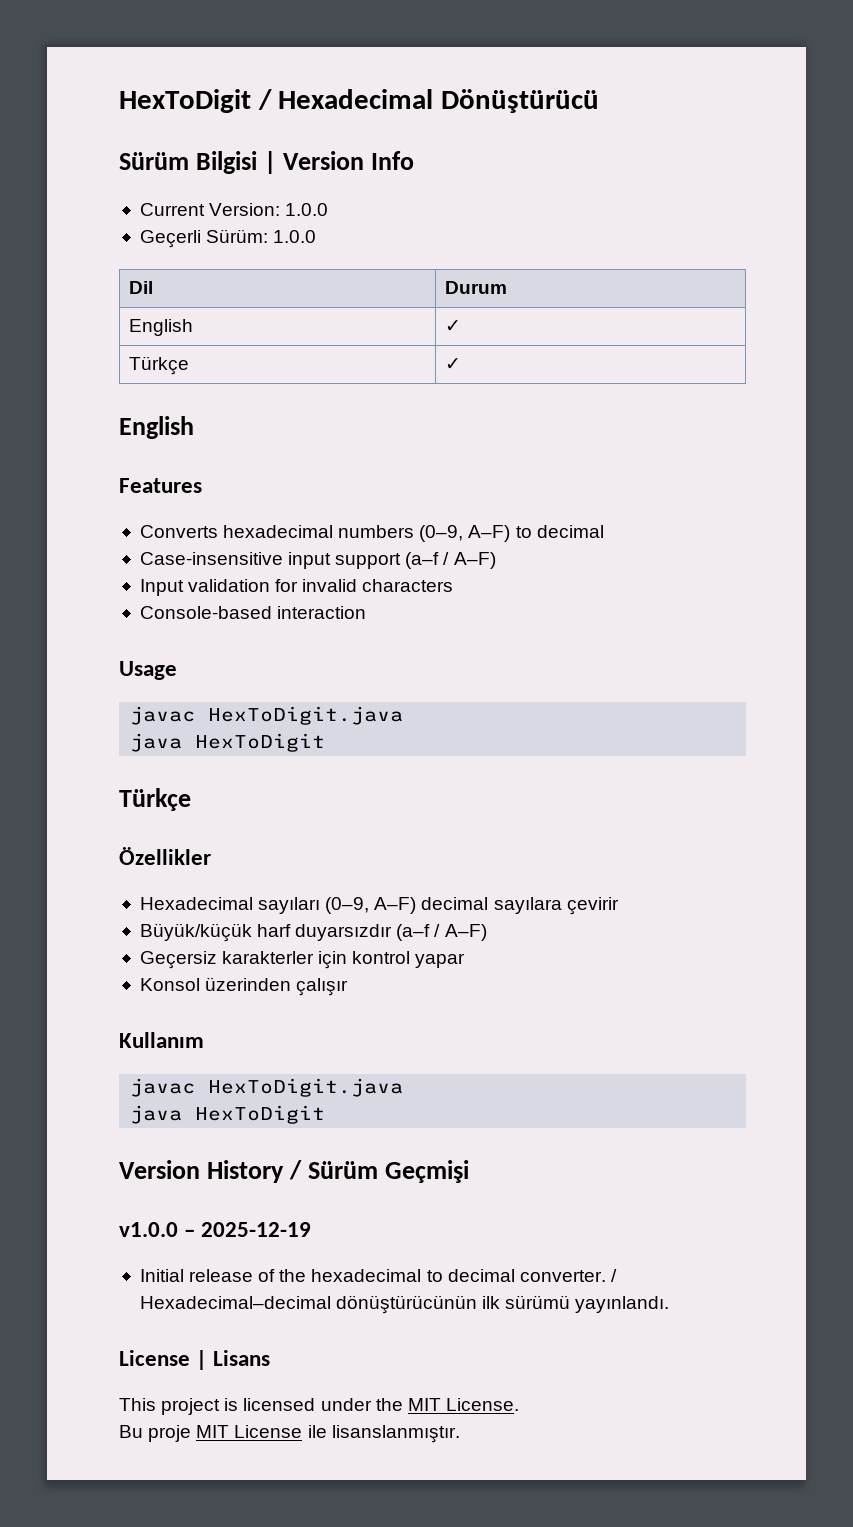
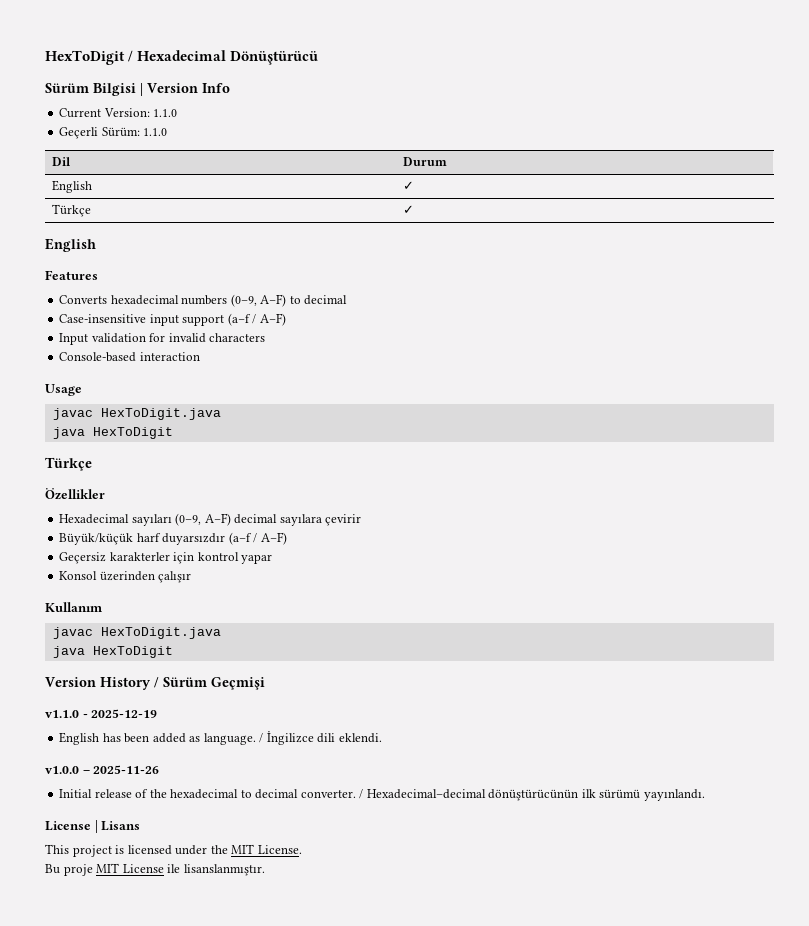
- Current Version: 1.0.0
+ Current Version: 1.1.0
- Geçerli Sürüm: 1.0.0
+ Geçerli Sürüm: 1.1.0
+ v1.1.0 - 2025-12-19
+ English has been added as language. / İngilizce dili eklendi.
- v1.0.0 – 2025-12-19
+ v1.0.0 – 2025-11-26

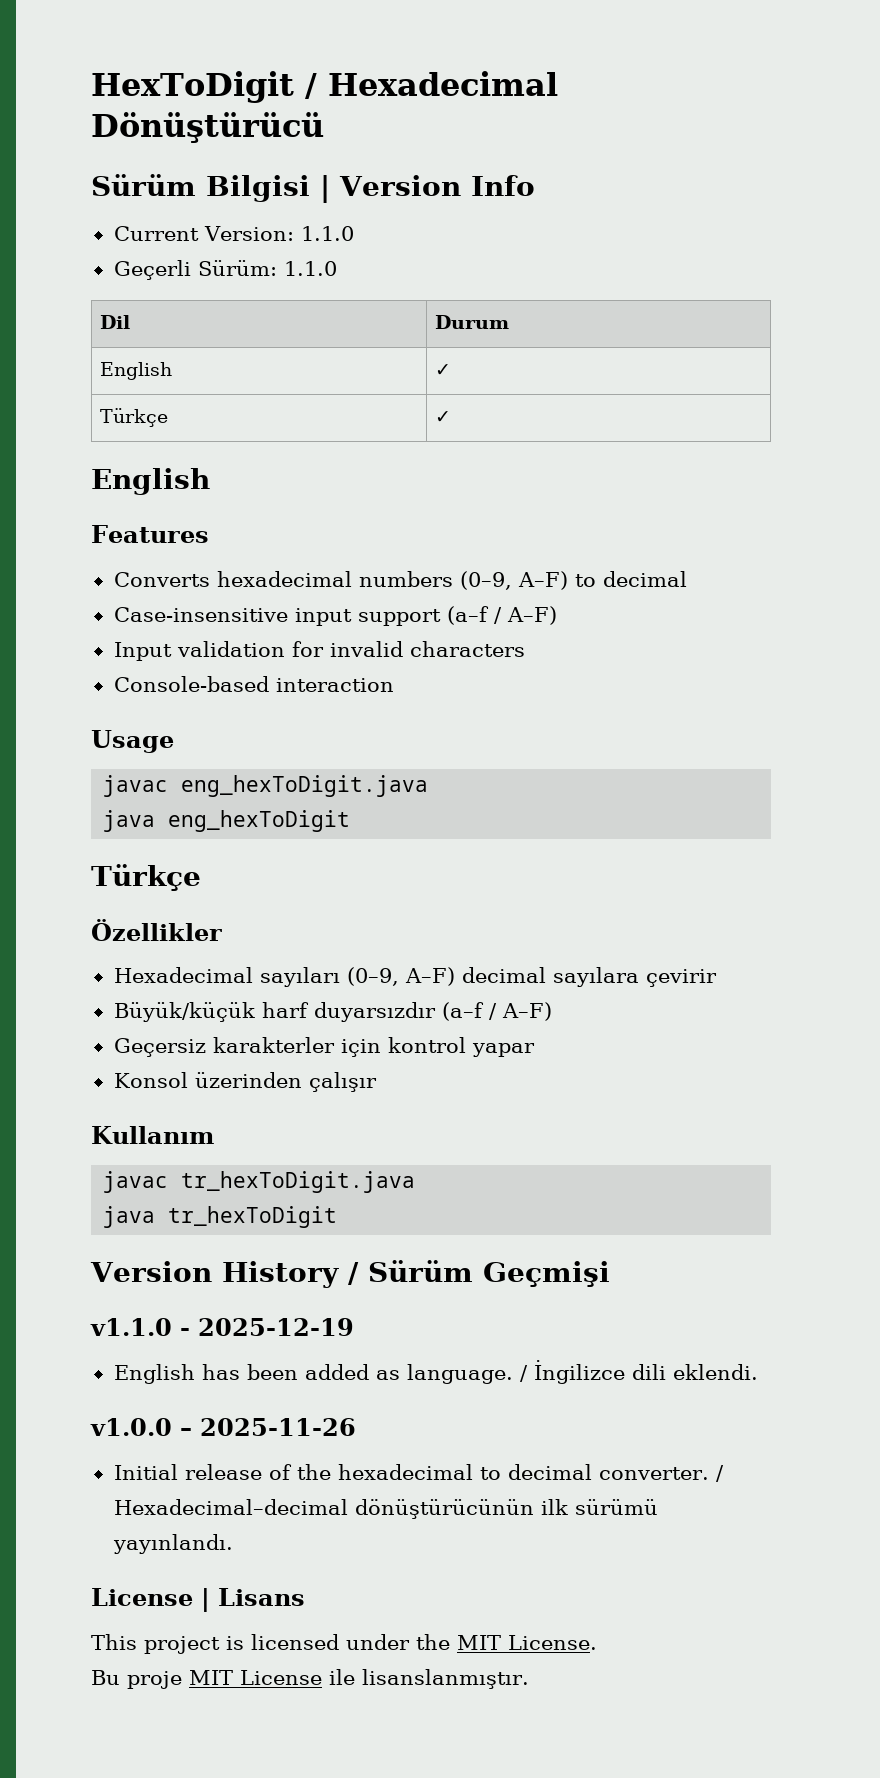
  Usage
- javac HexToDigit.java
- java HexToDigit
+ javac eng_hexToDigit.java
+ java eng_hexToDigit
  Kullanım
- javac HexToDigit.java
- java HexToDigit
+ javac tr_hexToDigit.java
+ java tr_hexToDigit

